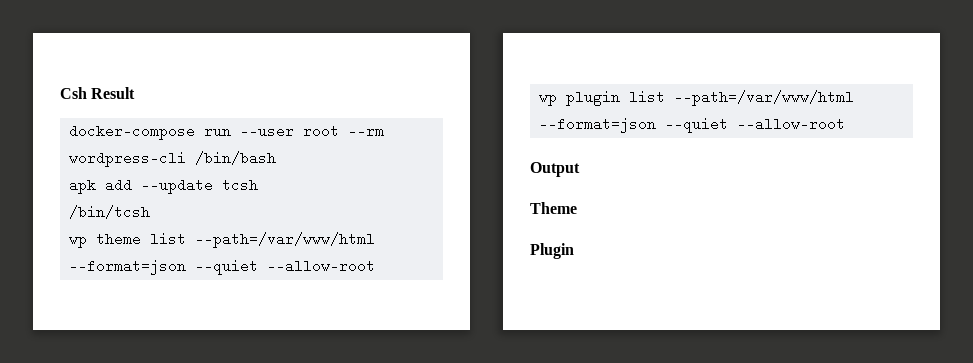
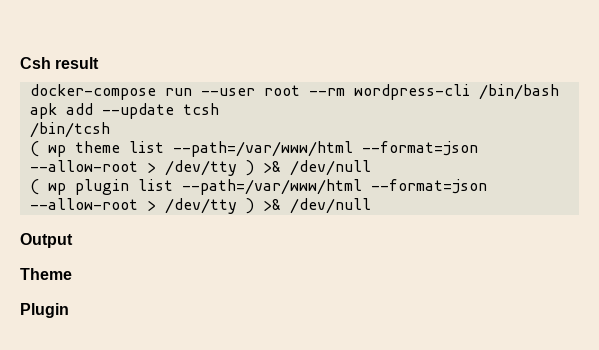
- Csh Result
+ Csh result
- wp theme list --path=/var/www/html --format=json --quiet --allow-root
- wp plugin list --path=/var/www/html --format=json --quiet --allow-root
+ ( wp theme list --path=/var/www/html --format=json --allow-root > /dev/tty ) >& /dev/null
+ ( wp plugin list --path=/var/www/html --format=json --allow-root > /dev/tty ) >& /dev/null

